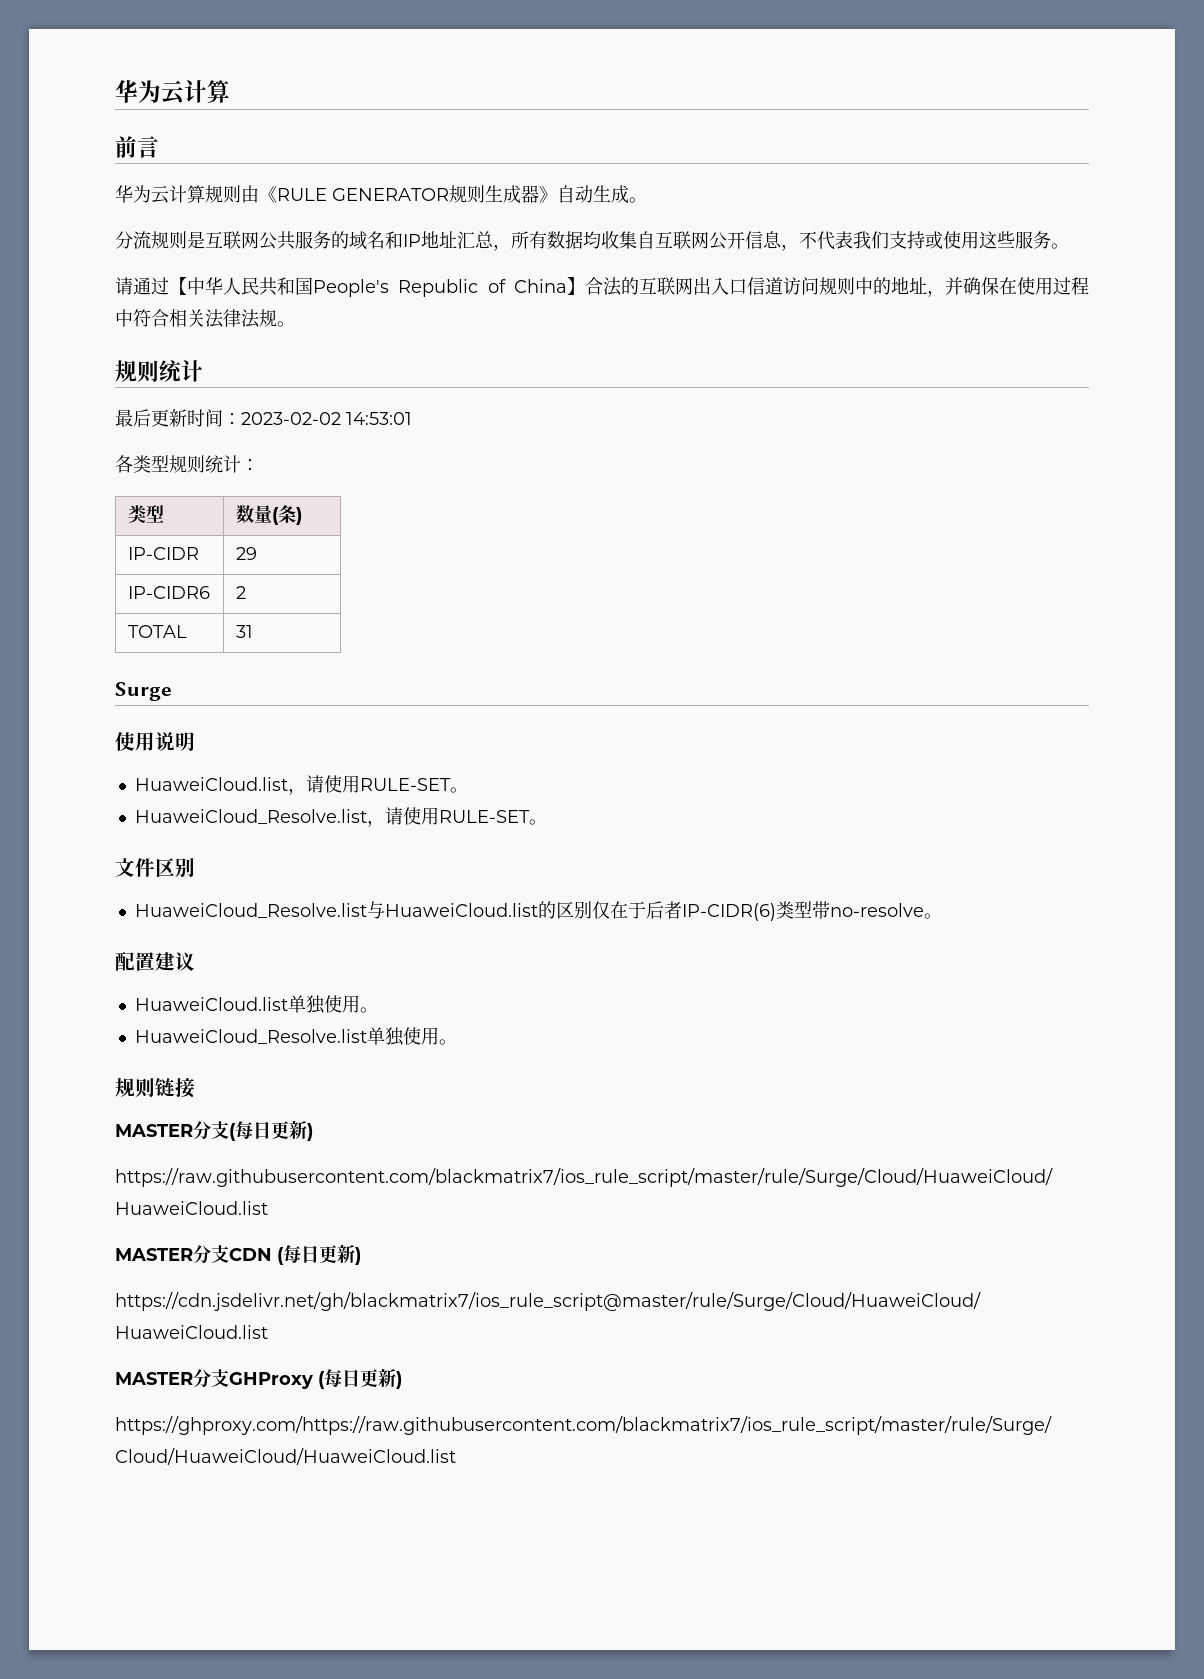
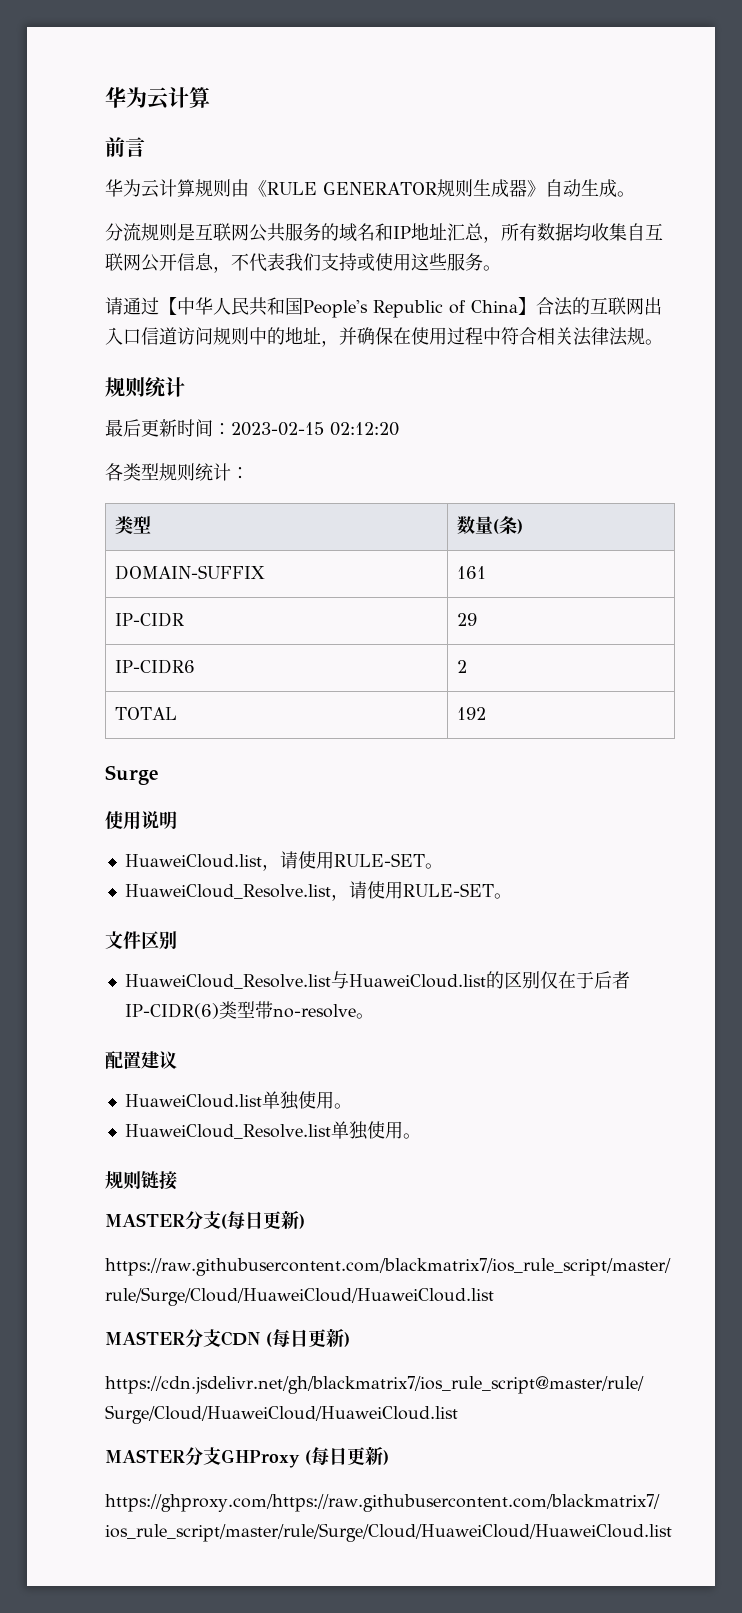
- 最后更新时间：2023-02-02 14:53:01
+ 最后更新时间：2023-02-15 02:12:20
+ DOMAIN-SUFFIX | 161
- TOTAL | 31
+ TOTAL | 192

